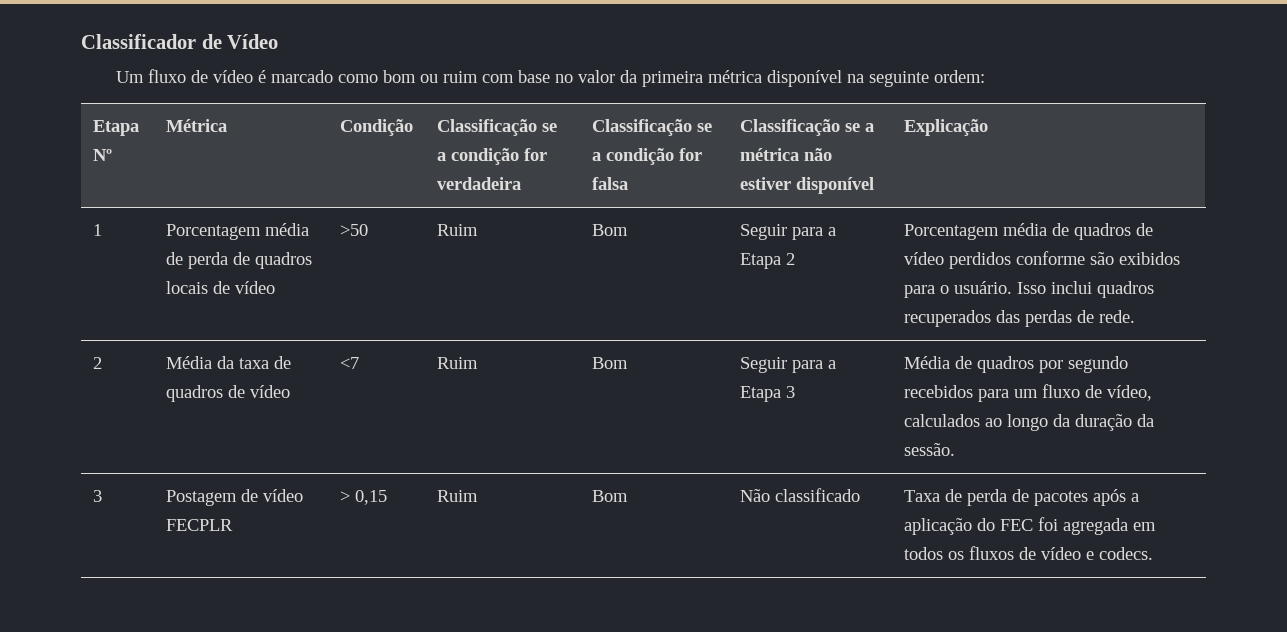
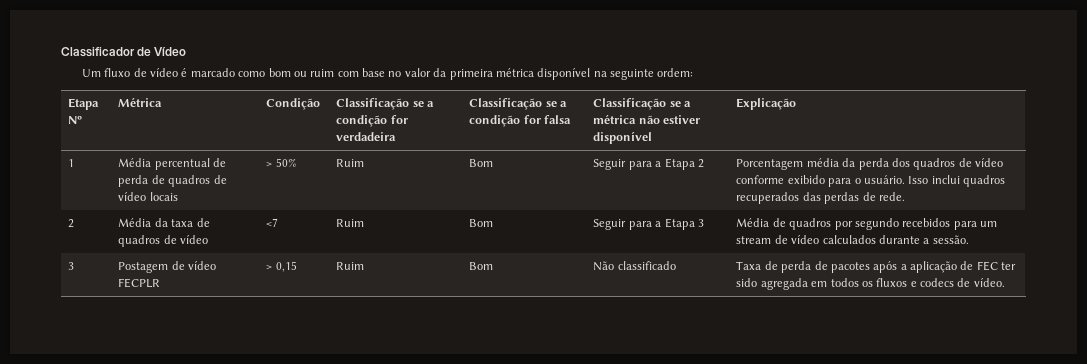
- 1 | Porcentagem média de perda de quadros locais de vídeo | >50 | Ruim | Bom | Seguir para a Etapa 2 | Porcentagem média de quadros de vídeo perdidos conforme são exibidos para o usuário. Isso inclui quadros recuperados das perdas de rede.
+ 1 | Média percentual de perda de quadros de vídeo locais | > 50% | Ruim | Bom | Seguir para a Etapa 2 | Porcentagem média da perda dos quadros de vídeo conforme exibido para o usuário. Isso inclui quadros recuperados das perdas de rede.
- 2 | Média da taxa de quadros de vídeo | <7 | Ruim | Bom | Seguir para a Etapa 3 | Média de quadros por segundo recebidos para um fluxo de vídeo, calculados ao longo da duração da sessão.
+ 2 | Média da taxa de quadros de vídeo | <7 | Ruim | Bom | Seguir para a Etapa 3 | Média de quadros por segundo recebidos para um stream de vídeo calculados durante a sessão.
- 3 | Postagem de vídeo FECPLR | > 0,15 | Ruim | Bom | Não classificado | Taxa de perda de pacotes após a aplicação do FEC foi agregada em todos os fluxos de vídeo e codecs.
+ 3 | Postagem de vídeo FECPLR | > 0,15 | Ruim | Bom | Não classificado | Taxa de perda de pacotes após a aplicação de FEC ter sido agregada em todos os fluxos e codecs de vídeo.

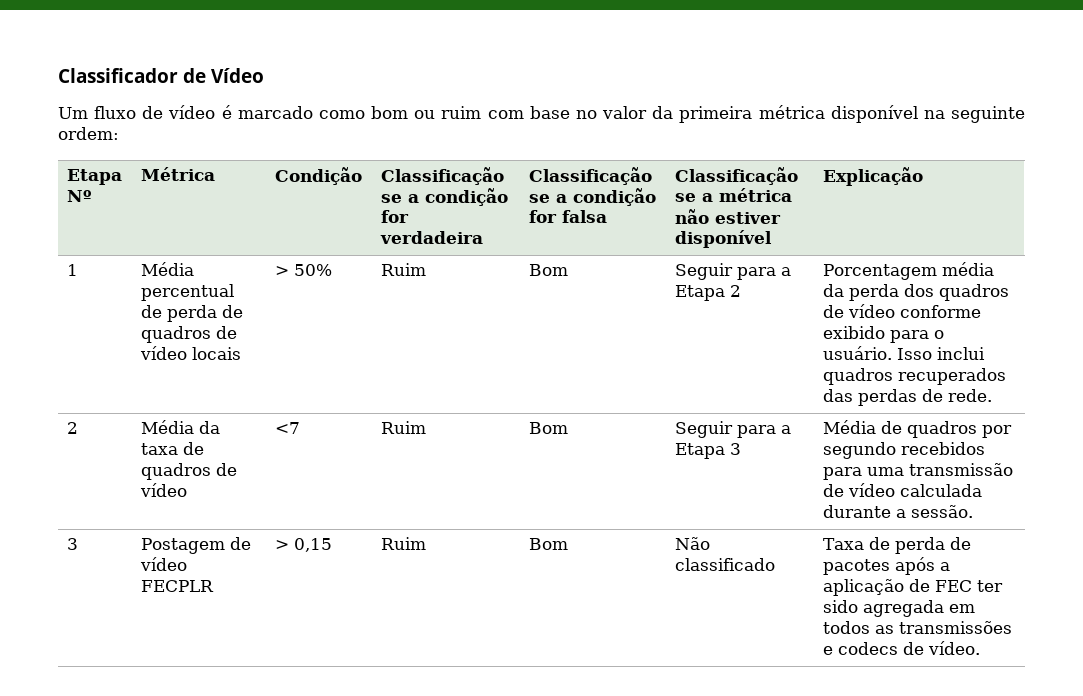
- 2 | Média da taxa de quadros de vídeo | <7 | Ruim | Bom | Seguir para a Etapa 3 | Média de quadros por segundo recebidos para um stream de vídeo calculados durante a sessão.
+ 2 | Média da taxa de quadros de vídeo | <7 | Ruim | Bom | Seguir para a Etapa 3 | Média de quadros por segundo recebidos para uma transmissão de vídeo calculada durante a sessão.
- 3 | Postagem de vídeo FECPLR | > 0,15 | Ruim | Bom | Não classificado | Taxa de perda de pacotes após a aplicação de FEC ter sido agregada em todos os fluxos e codecs de vídeo.
+ 3 | Postagem de vídeo FECPLR | > 0,15 | Ruim | Bom | Não classificado | Taxa de perda de pacotes após a aplicação de FEC ter sido agregada em todos as transmissões e codecs de vídeo.

